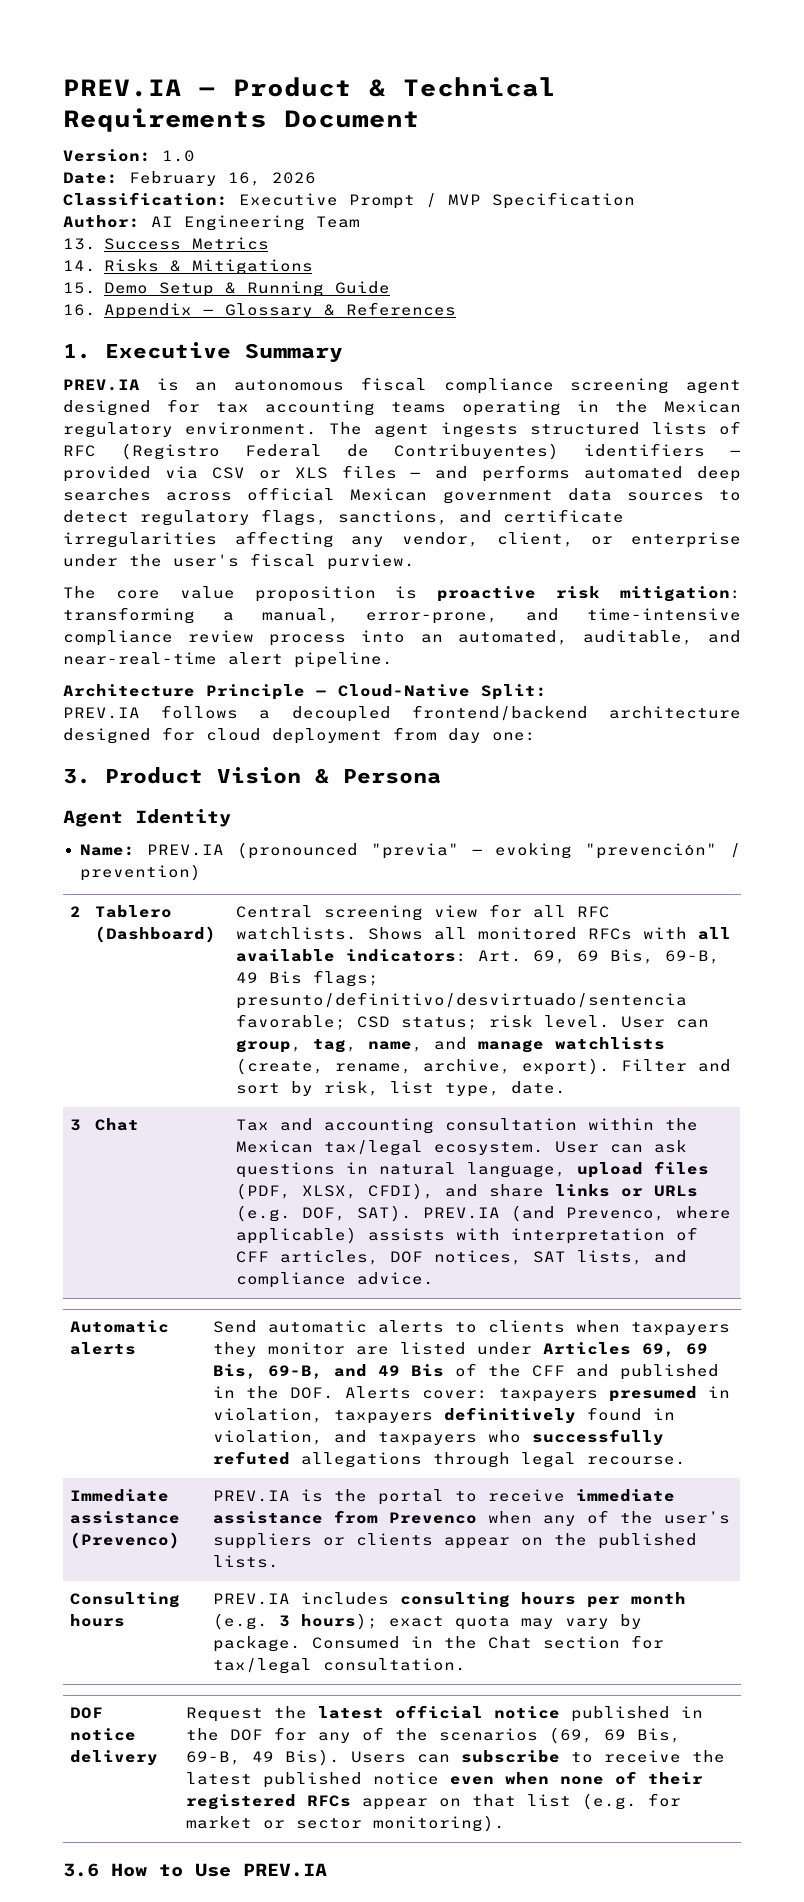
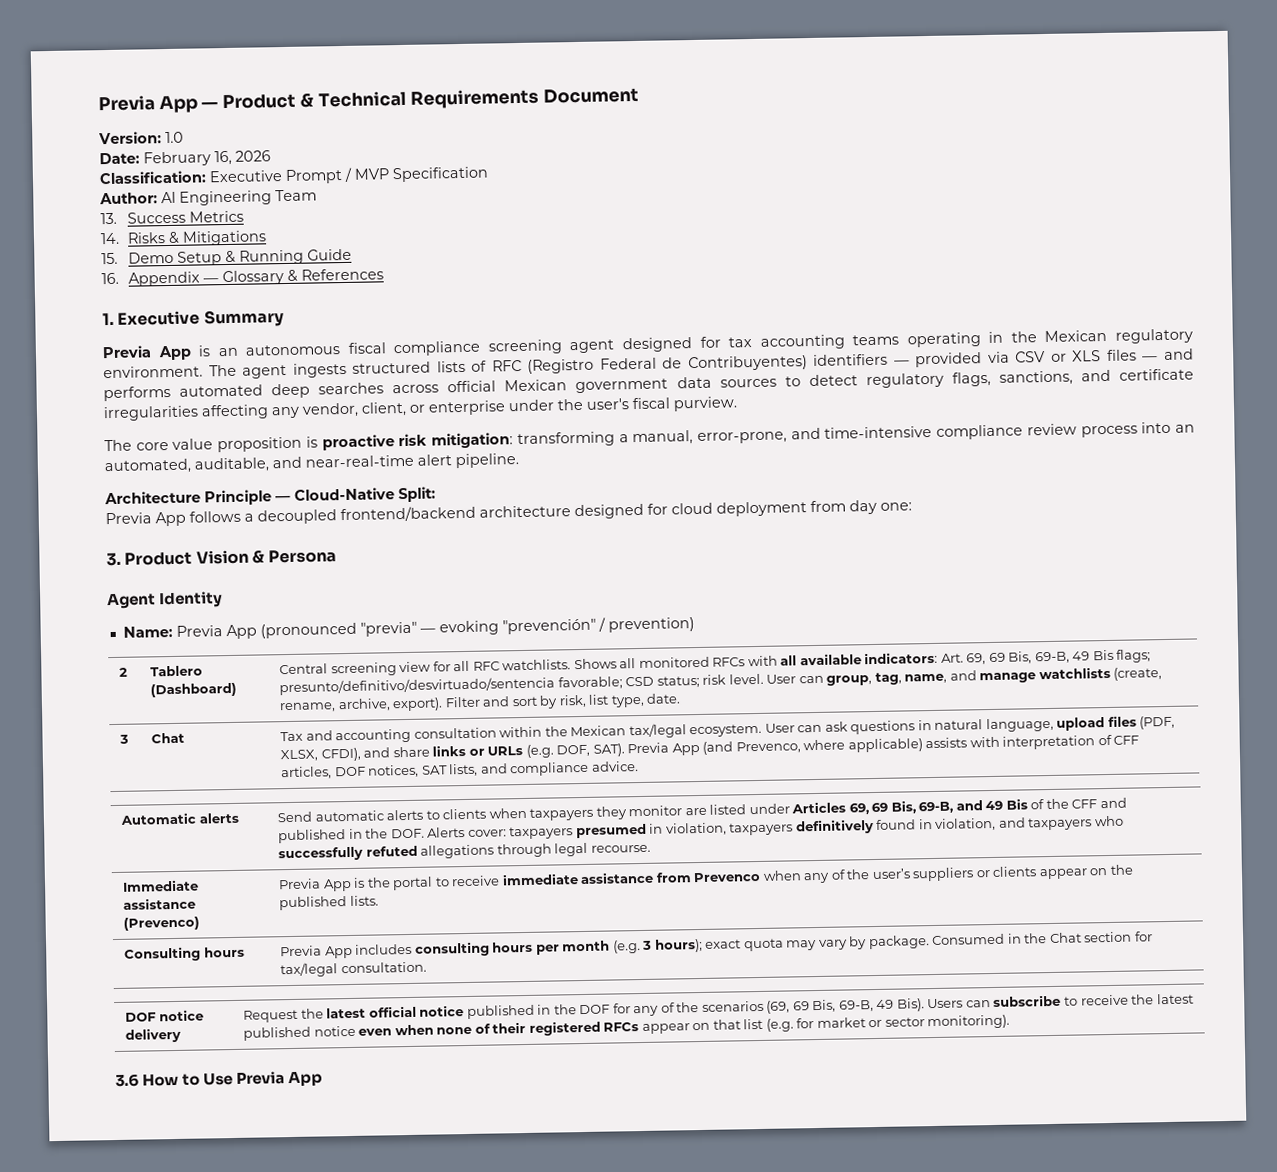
- PREV.IA — Product & Technical Requirements Document
+ Previa App — Product & Technical Requirements Document
- PREV.IA is an autonomous fiscal compliance screening agent designed for tax accounting teams operating in the Mexican regulatory environment.
+ Previa App is an autonomous fiscal compliance screening agent designed for tax accounting teams operating in the Mexican regulatory environment.
- PREV.IA follows a decoupled frontend/backend architecture designed for cloud deployment from day one:
+ Previa App follows a decoupled frontend/backend architecture designed for cloud deployment from day one:
- Name: PREV.IA (pronounced "previa" — evoking "prevención" / prevention)
+ Name: Previa App (pronounced "previa" — evoking "prevención" / prevention)
- PREV.IA (and Prevenco, where applicable) assists with interpretation of CFF articles, DOF notices, SAT lists, and compliance advice.
+ Previa App (and Prevenco, where applicable) assists with interpretation of CFF articles, DOF notices, SAT lists, and compliance advice.
- Immediate assistance (Prevenco) | PREV.IA is the portal to receive immediate assistance from Prevenco when any of the user’s suppliers or clients appear on the published lists.
+ Immediate assistance (Prevenco) | Previa App is the portal to receive immediate assistance from Prevenco when any of the user’s suppliers or clients appear on the published lists.
- Consulting hours | PREV.IA includes consulting hours per month (e.g. 3 hours); exact quota may vary by package. Consumed in the Chat section for tax/legal consultation.
+ Consulting hours | Previa App includes consulting hours per month (e.g. 3 hours); exact quota may vary by package. Consumed in the Chat section for tax/legal consultation.
- 3.6 How to Use PREV.IA
+ 3.6 How to Use Previa App

